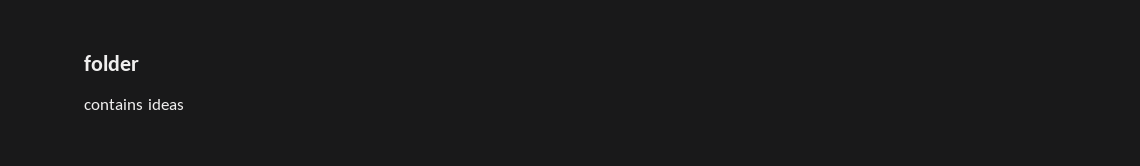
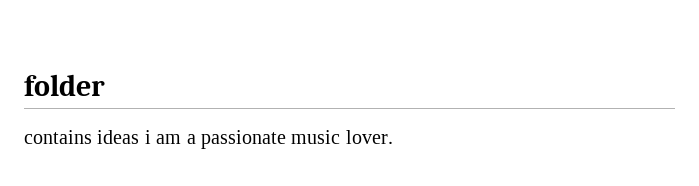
- contains ideas
+ contains ideas i am a passionate music lover.

